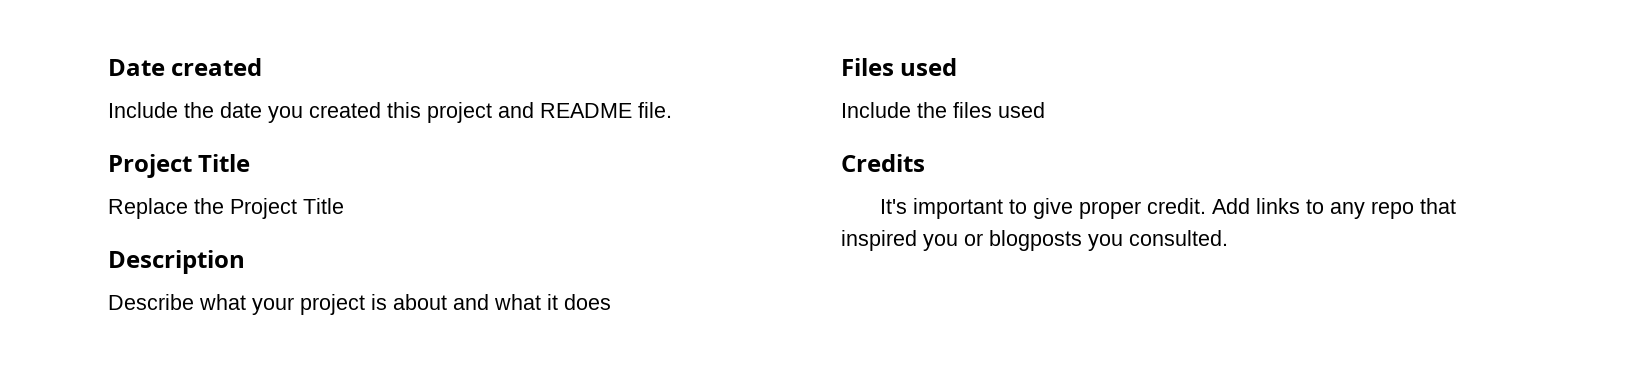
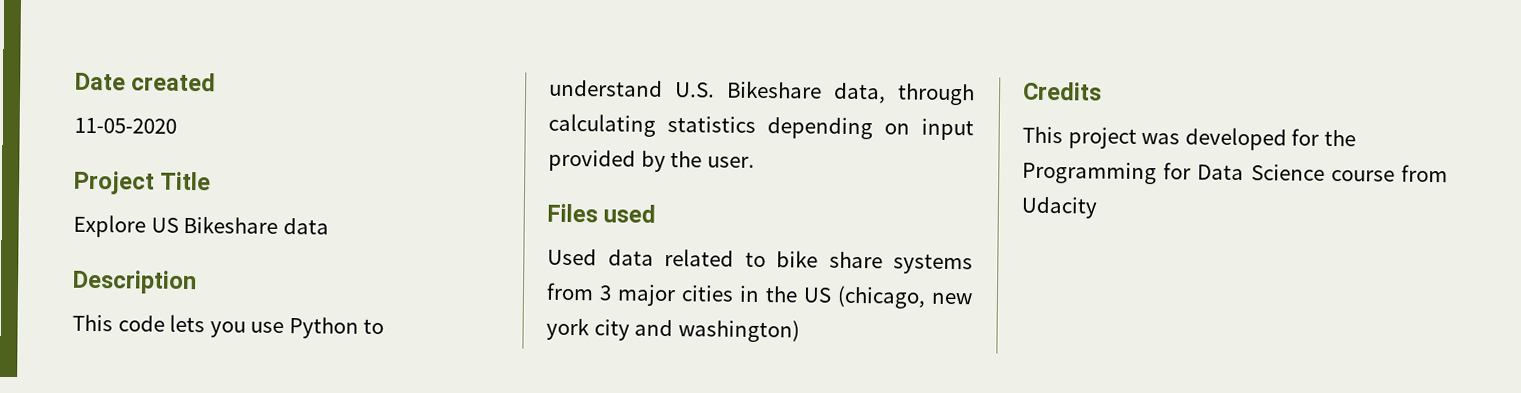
- Include the date you created this project and README file.
+ 11-05-2020
  Project Title
- Replace the Project Title
+ Explore US Bikeshare data
  Description
- Describe what your project is about and what it does
+ This code lets you use Python to understand U.S. Bikeshare data, through calculating statistics depending on input provided by the user.
  Files used
- Include the files used
+ Used data related to bike share systems from 3 major cities in the US (chicago, new york city and washington)
  Credits
- It's important to give proper credit. Add links to any repo that inspired you or blogposts you consulted.
+ This project was developed for the Programming for Data Science course from Udacity

